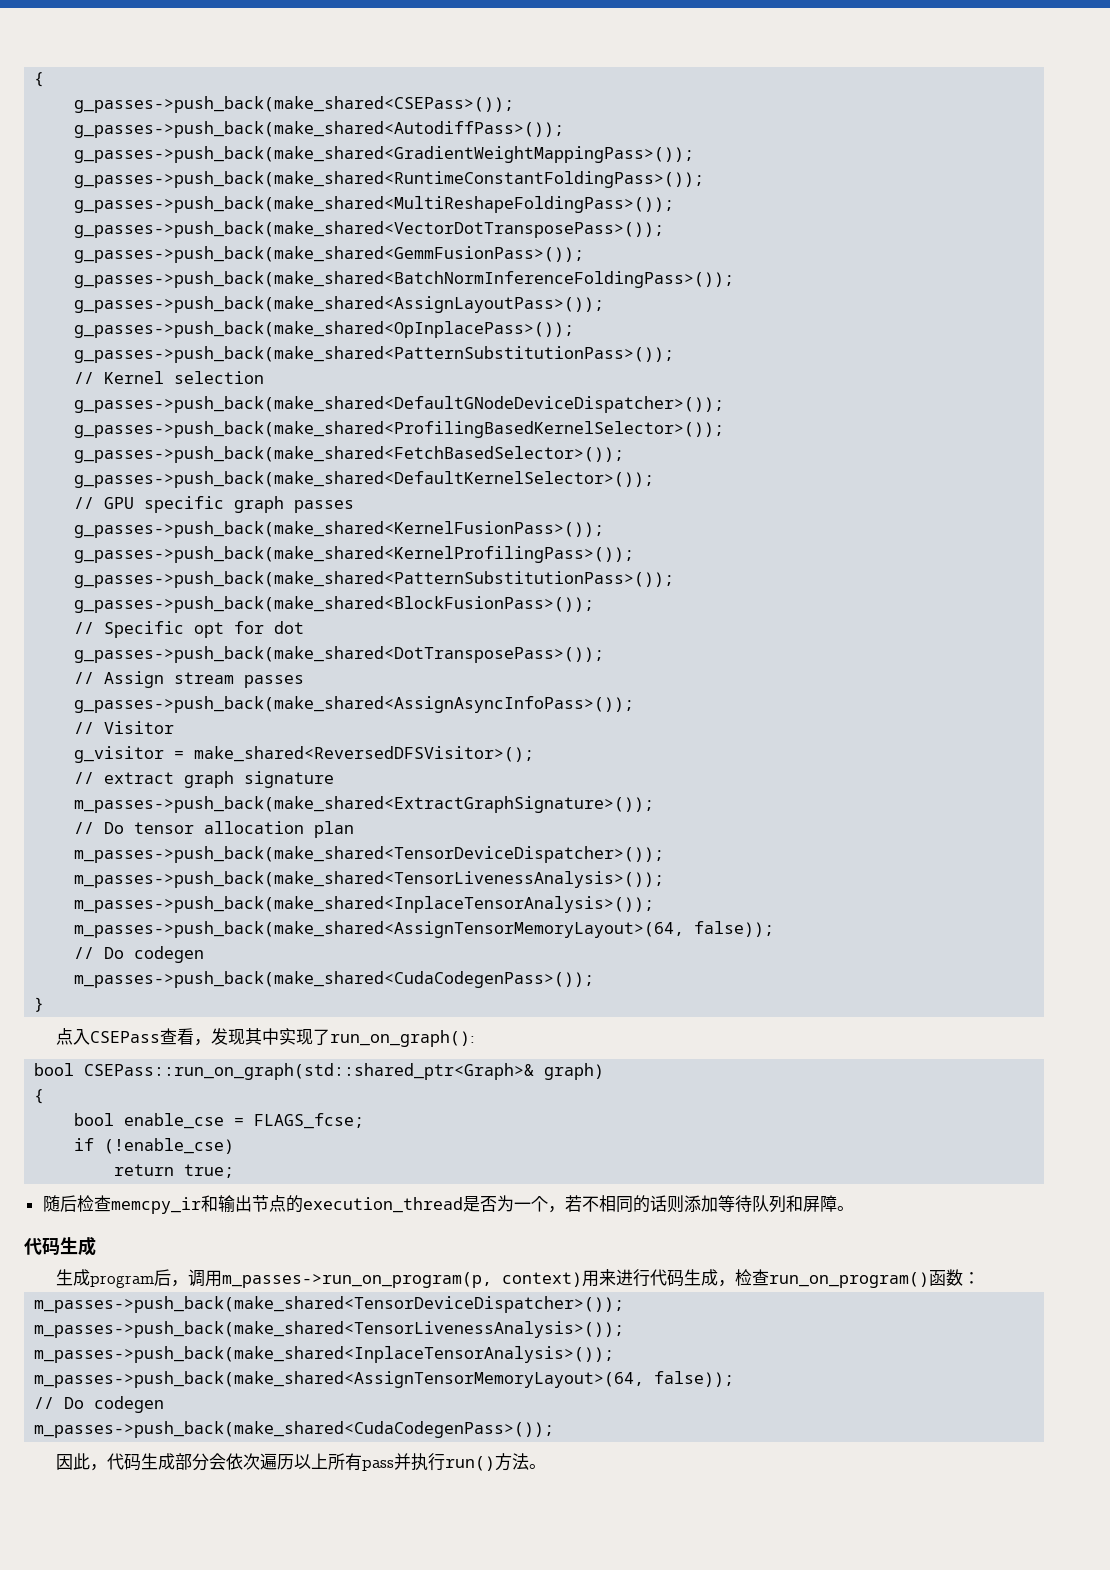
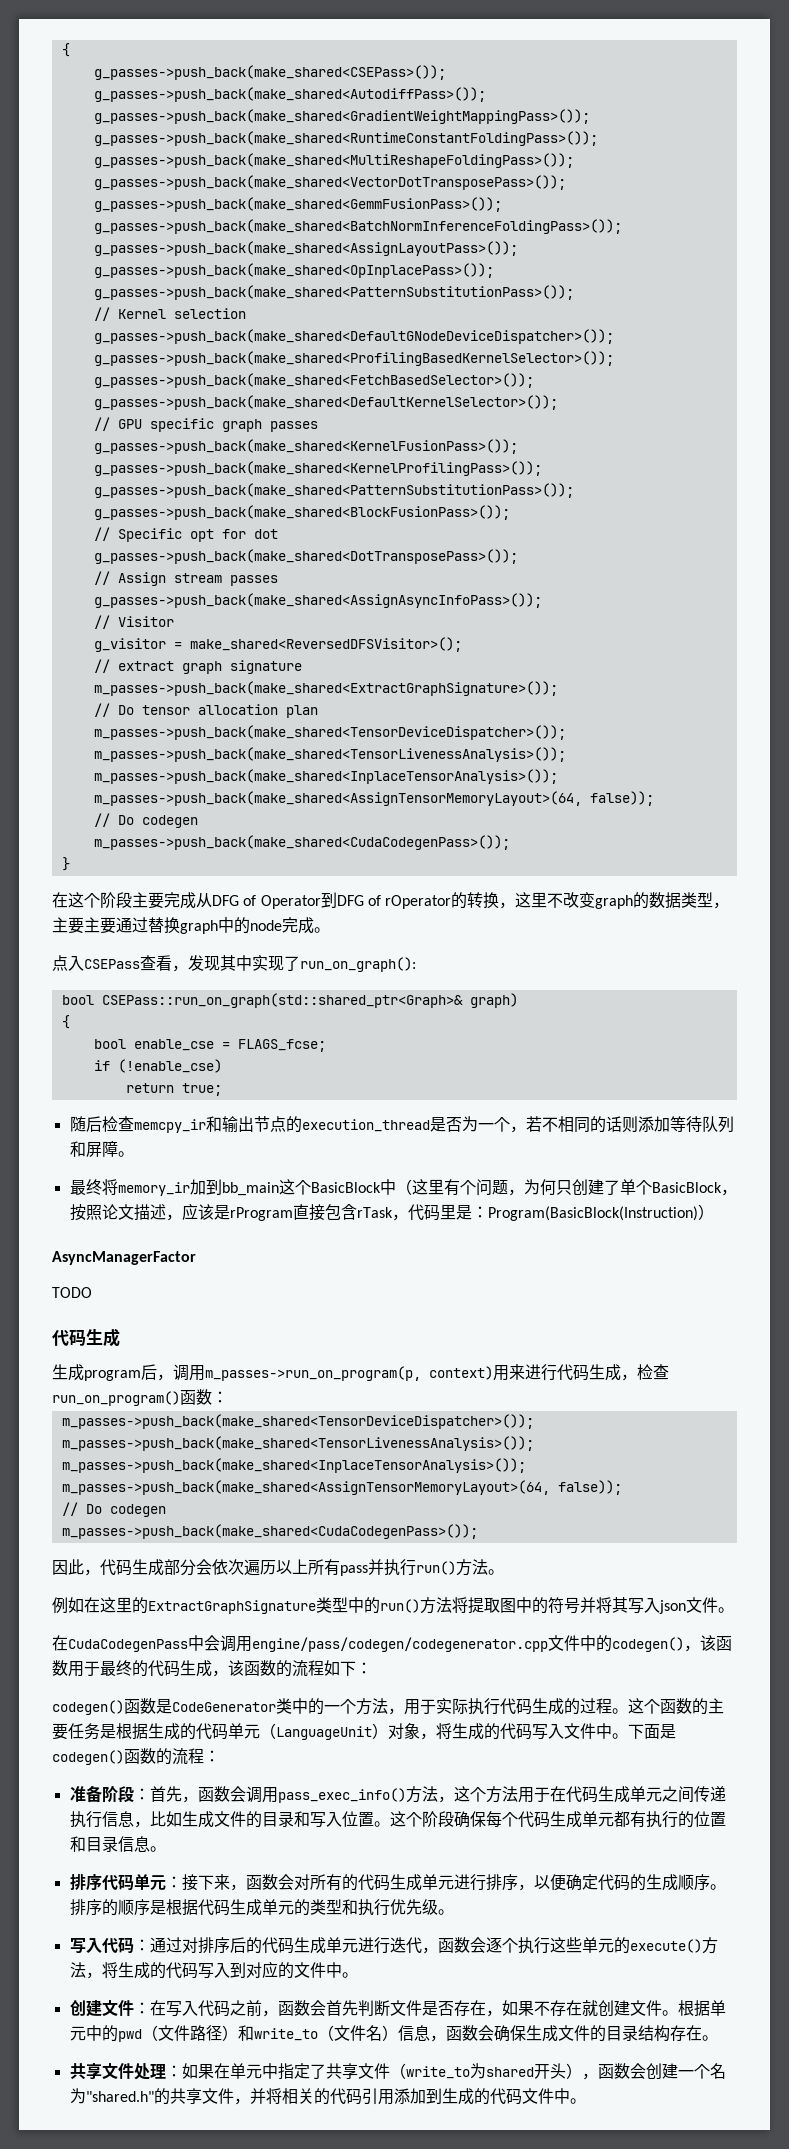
+ 在这个阶段主要完成从DFG of Operator到DFG of rOperator的转换，这里不改变graph的数据类型，主要主要通过替换graph中的node完成。
+ 最终将memory_ir加到bb_main这个BasicBlock中（这里有个问题，为何只创建了单个BasicBlock，按照论文描述，应该是rProgram直接包含rTask，代码里是：Program(BasicBlock(Instruction)）
+ AsyncManagerFactor
+ TODO
+ 例如在这里的ExtractGraphSignature类型中的run()方法将提取图中的符号并将其写入json文件。
+ 在CudaCodegenPass中会调用engine/pass/codegen/codegenerator.cpp文件中的codegen()，该函数用于最终的代码生成，该函数的流程如下：
+ codegen()函数是CodeGenerator类中的一个方法，用于实际执行代码生成的过程。这个函数的主要任务是根据生成的代码单元（LanguageUnit）对象，将生成的代码写入文件中。下面是codegen()函数的流程：
+ 准备阶段：首先，函数会调用pass_exec_info()方法，这个方法用于在代码生成单元之间传递执行信息，比如生成文件的目录和写入位置。这个阶段确保每个代码生成单元都有执行的位置和目录信息。
+ 排序代码单元：接下来，函数会对所有的代码生成单元进行排序，以便确定代码的生成顺序。排序的顺序是根据代码生成单元的类型和执行优先级。
+ 写入代码：通过对排序后的代码生成单元进行迭代，函数会逐个执行这些单元的execute()方法，将生成的代码写入到对应的文件中。
+ 创建文件：在写入代码之前，函数会首先判断文件是否存在，如果不存在就创建文件。根据单元中的pwd（文件路径）和write_to（文件名）信息，函数会确保生成文件的目录结构存在。
+ 共享文件处理：如果在单元中指定了共享文件（write_to为shared开头），函数会创建一个名为"shared.h"的共享文件，并将相关的代码引用添加到生成的代码文件中。

